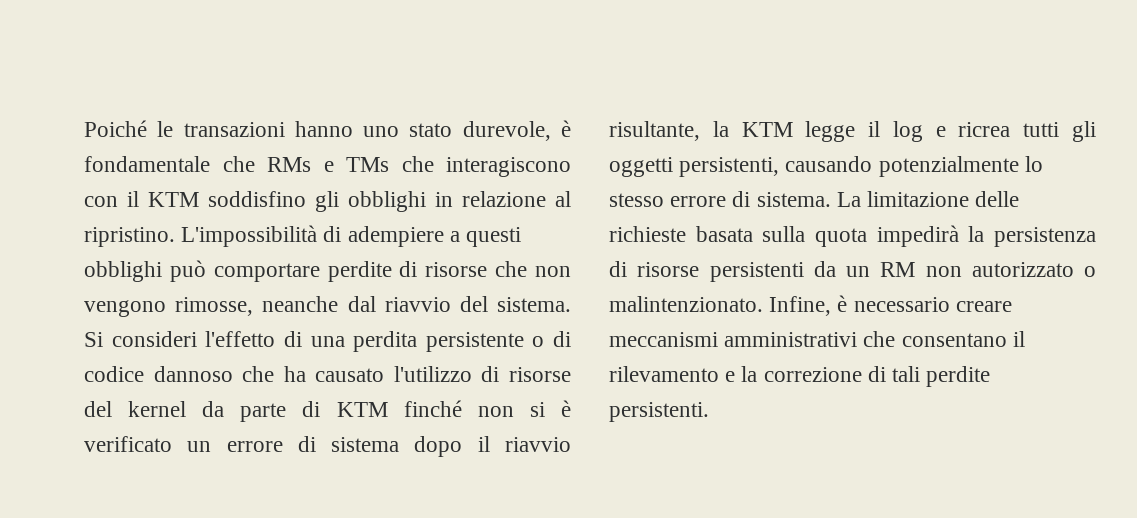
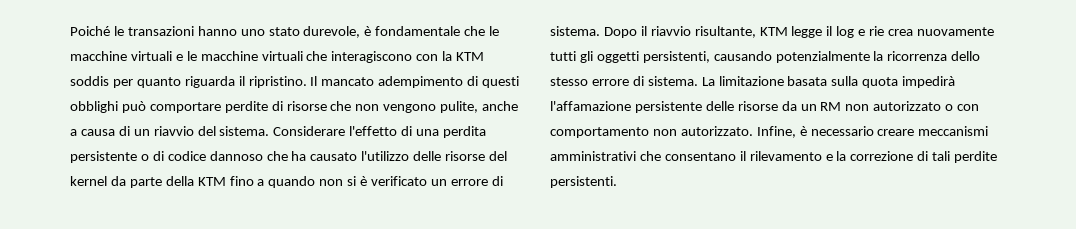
- Poiché le transazioni hanno uno stato durevole, è fondamentale che RMs e TMs che interagiscono con il KTM soddisfino gli obblighi in relazione al ripristino. L'impossibilità di adempiere a questi obblighi può comportare perdite di risorse che non vengono rimosse, neanche dal riavvio del sistema.
+ Poiché le transazioni hanno uno stato durevole, è fondamentale che le macchine virtuali e le macchine virtuali che interagiscono con la KTM soddis per quanto riguarda il ripristino. Il mancato adempimento di questi obblighi può comportare perdite di risorse che non vengono pulite, anche a causa di un riavvio del sistema.
- Si consideri l'effetto di una perdita persistente o di codice dannoso che ha causato l'utilizzo di risorse del kernel da parte di KTM finché non si è verificato un errore di sistema dopo il riavvio risultante, la KTM legge il log e ricrea tutti gli oggetti persistenti, causando potenzialmente lo stesso errore di sistema.
+ Considerare l'effetto di una perdita persistente o di codice dannoso che ha causato l'utilizzo delle risorse del kernel da parte della KTM fino a quando non si è verificato un errore di sistema. Dopo il riavvio risultante, KTM legge il log e rie crea nuovamente tutti gli oggetti persistenti, causando potenzialmente la ricorrenza dello stesso errore di sistema.
- La limitazione delle richieste basata sulla quota impedirà la persistenza di risorse persistenti da un RM non autorizzato o malintenzionato.
+ La limitazione basata sulla quota impedirà l'affamazione persistente delle risorse da un RM non autorizzato o con comportamento non autorizzato.

